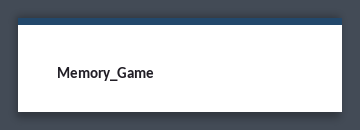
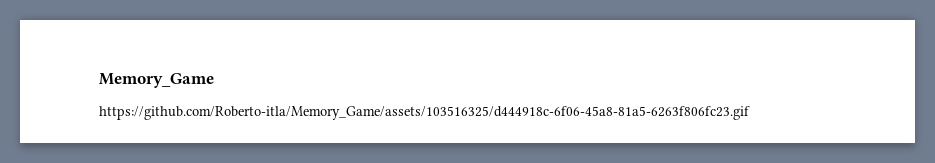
+ https://github.com/Roberto-itla/Memory_Game/assets/103516325/d444918c-6f06-45a8-81a5-6263f806fc23.gif

